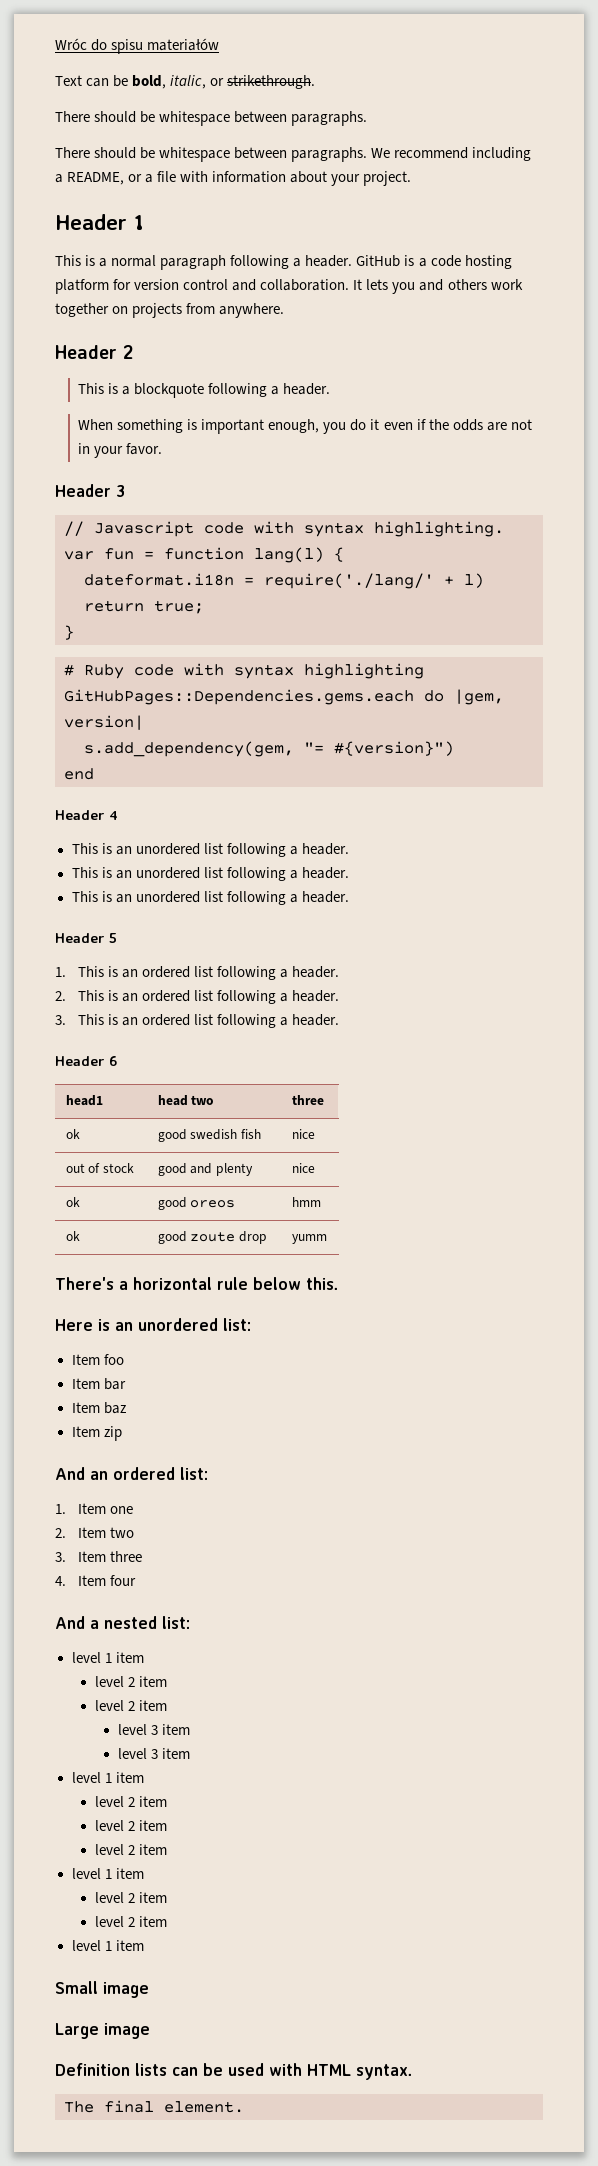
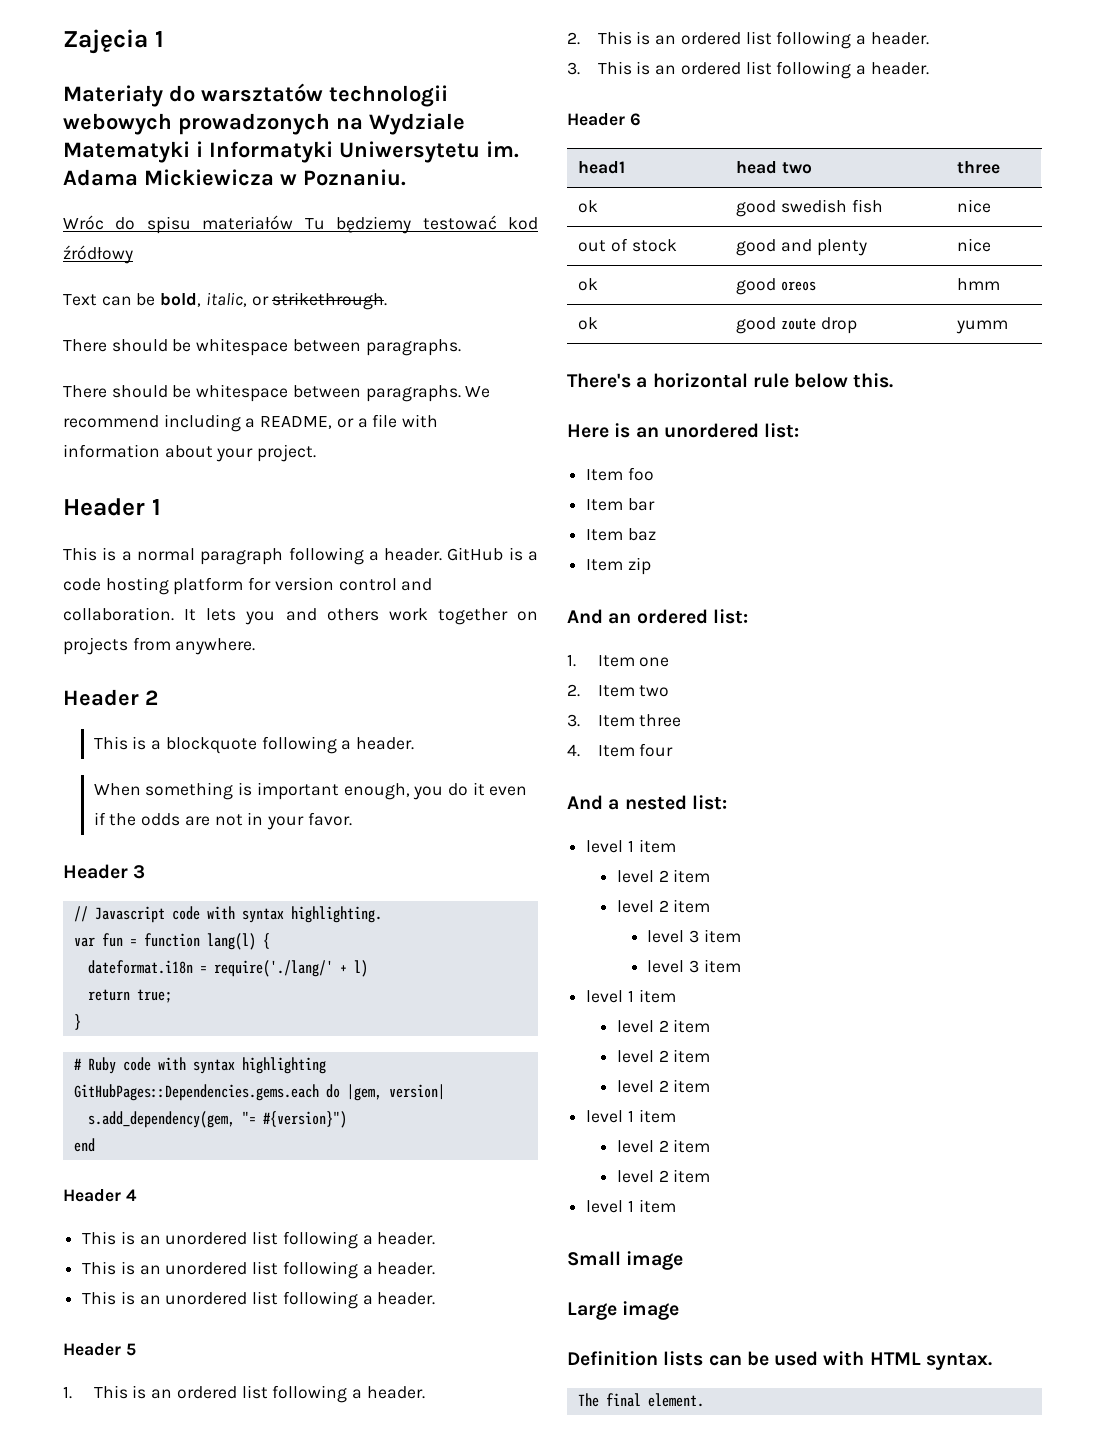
+ Zajęcia 1
+ Materiały do warsztatów technologii webowych prowadzonych na Wydziale Matematyki i Informatyki Uniwersytetu im. Adama Mickiewicza w Poznaniu.
- Wróc do spisu materiałów
+ Wróc do spisu materiałów Tu będziemy testować kod źródłowy

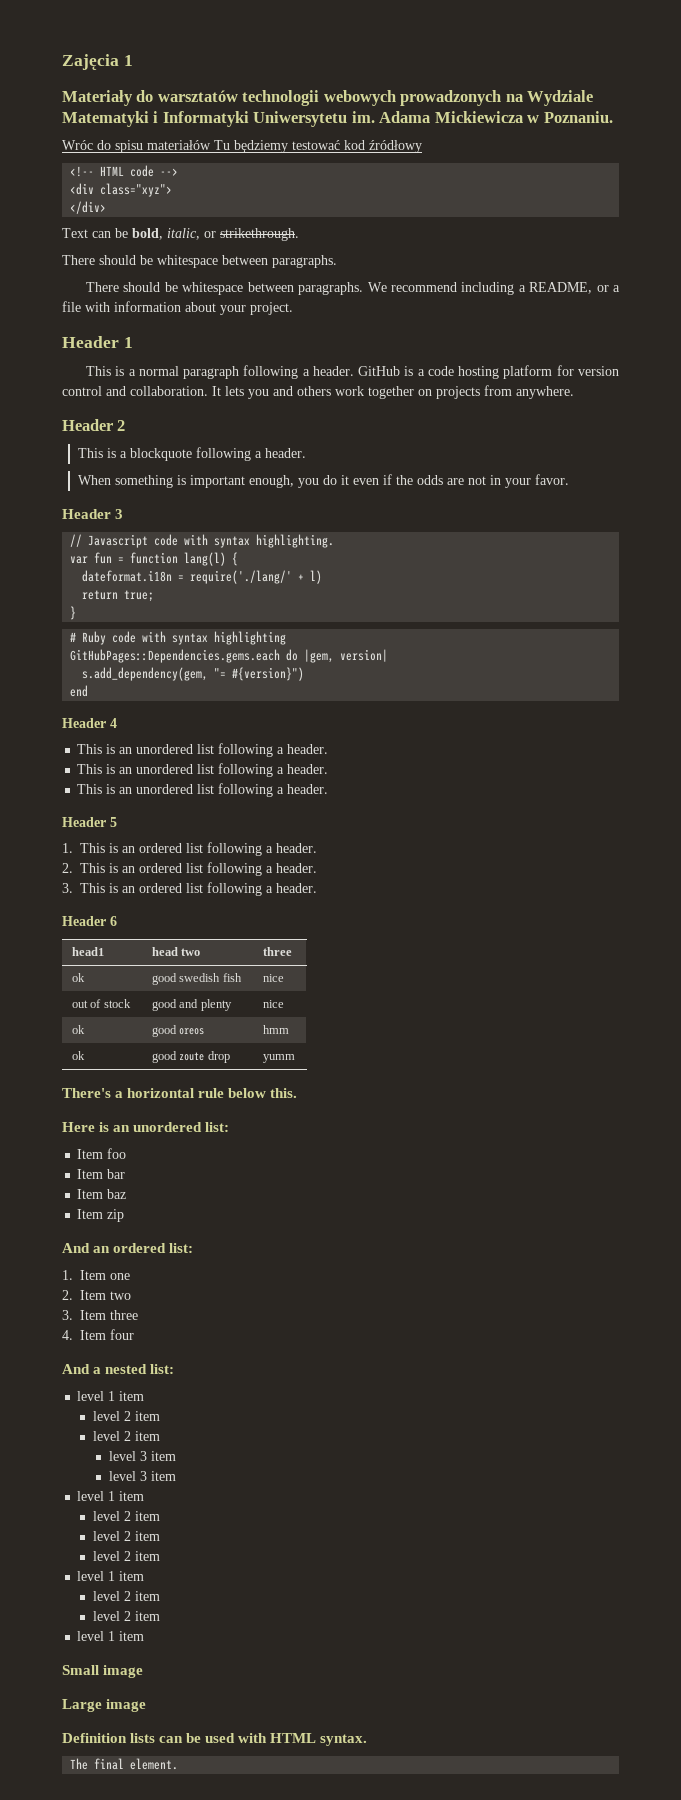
+ <!-- HTML code -->
+ <div class="xyz">
+ </div>

